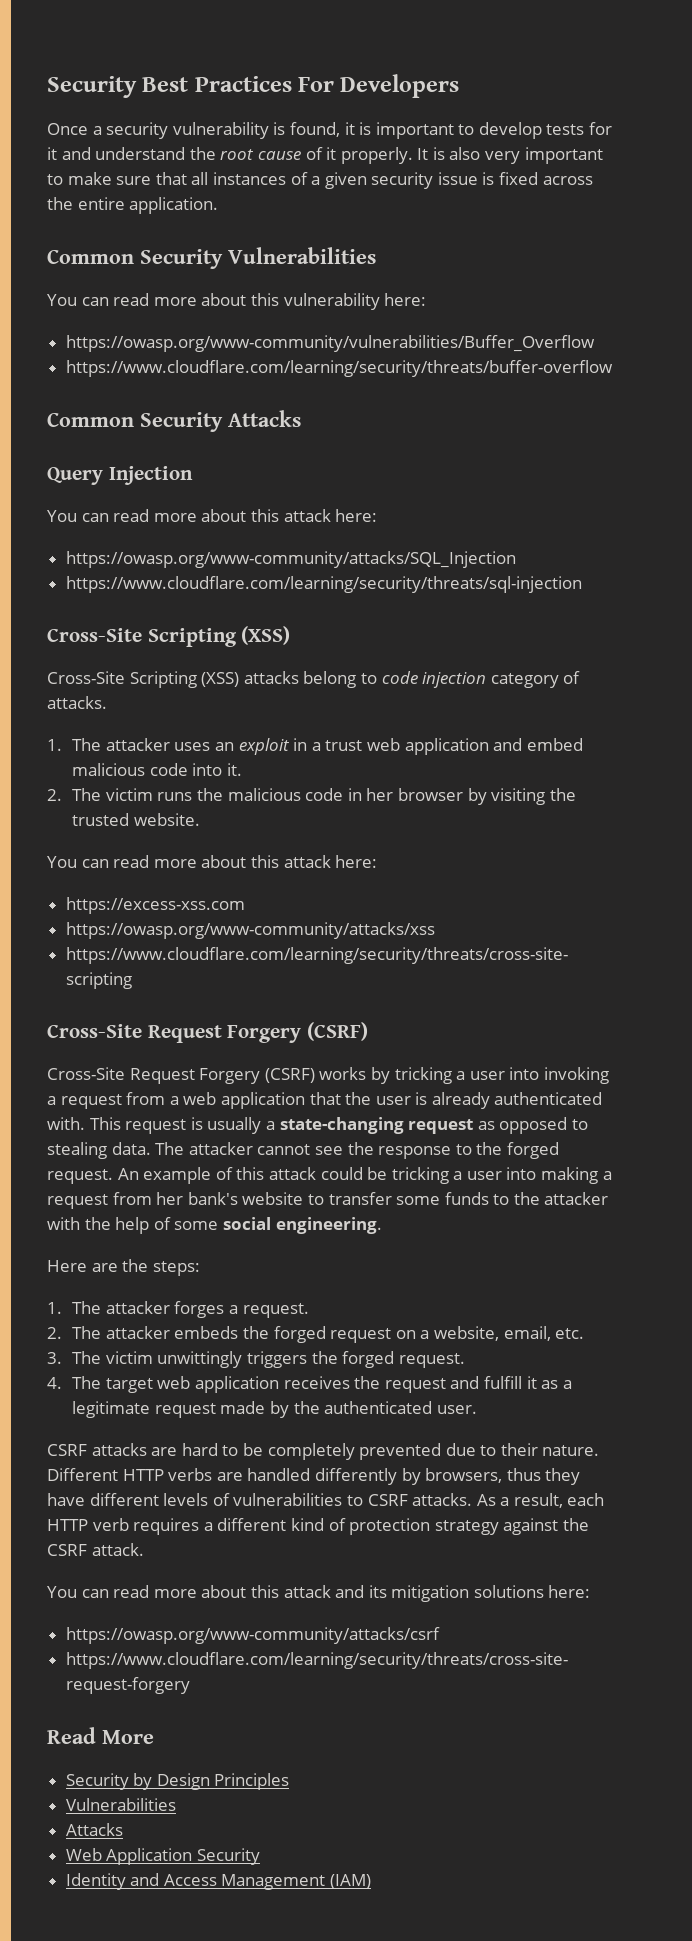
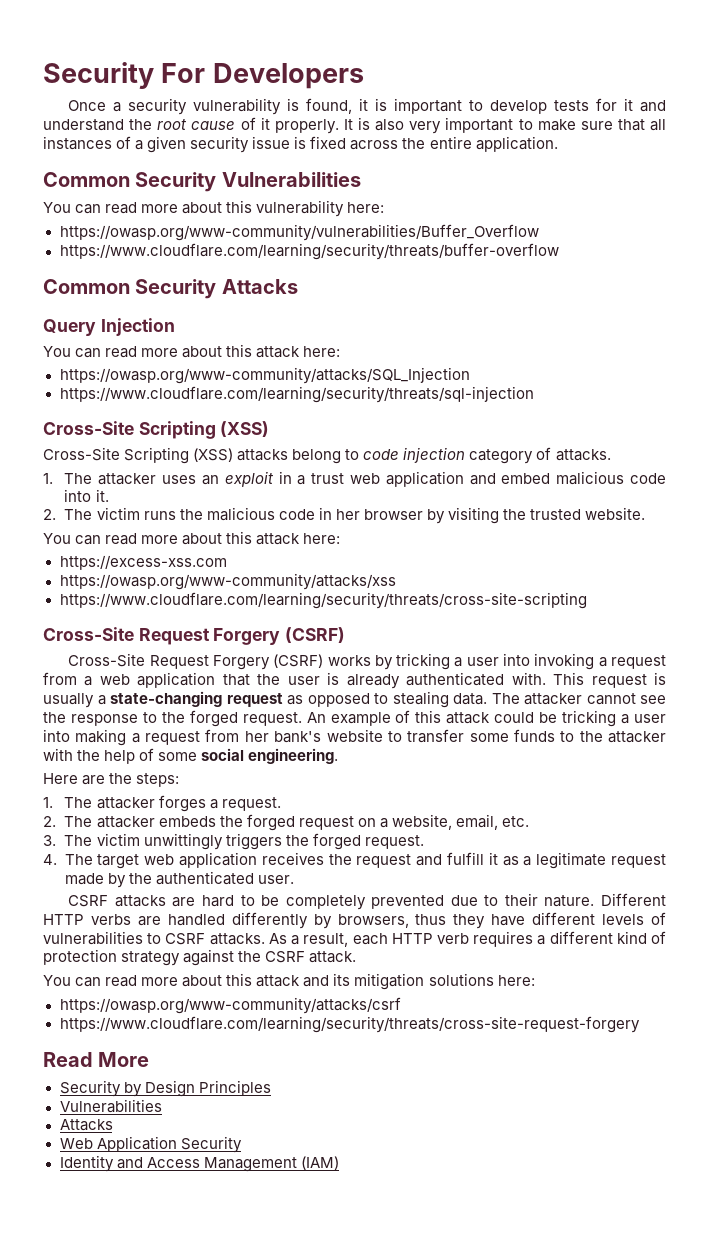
- Security Best Practices For Developers
+ Security For Developers

